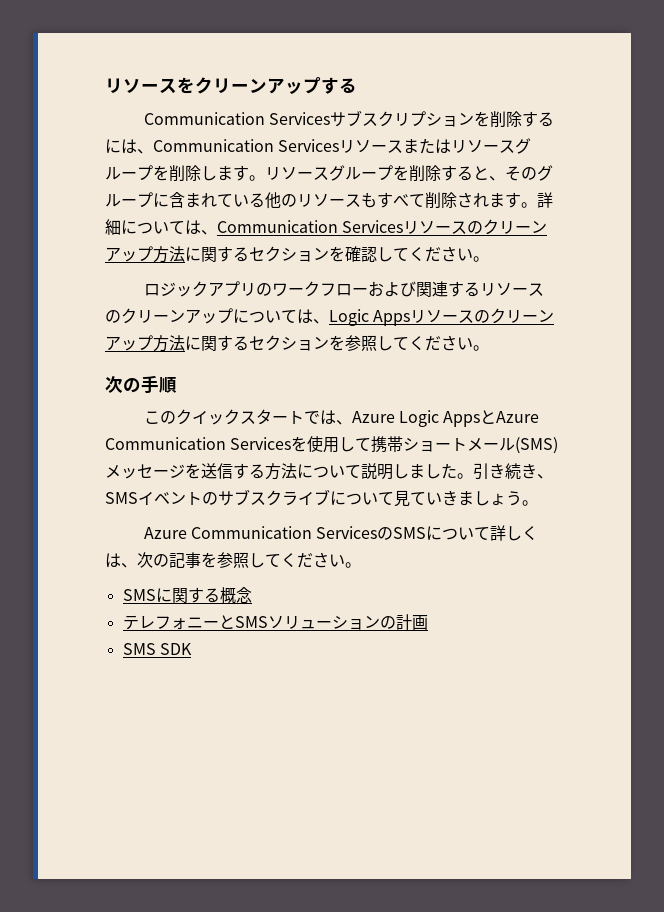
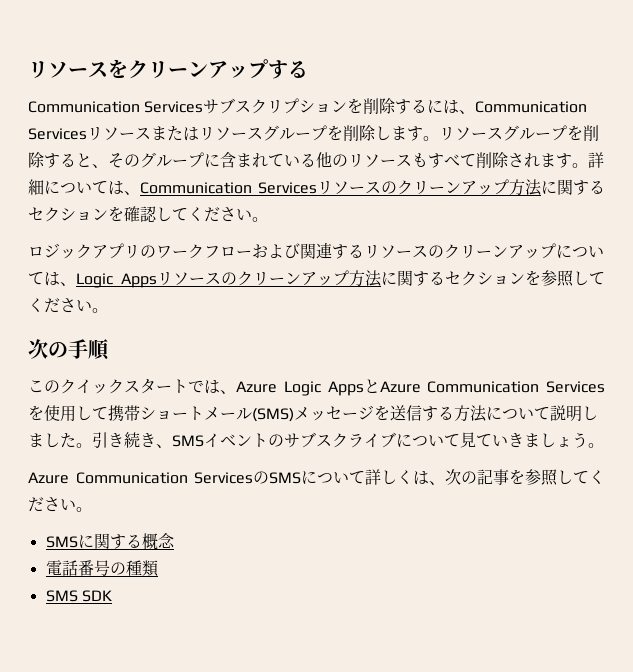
- テレフォニーとSMSソリューションの計画
+ 電話番号の種類

